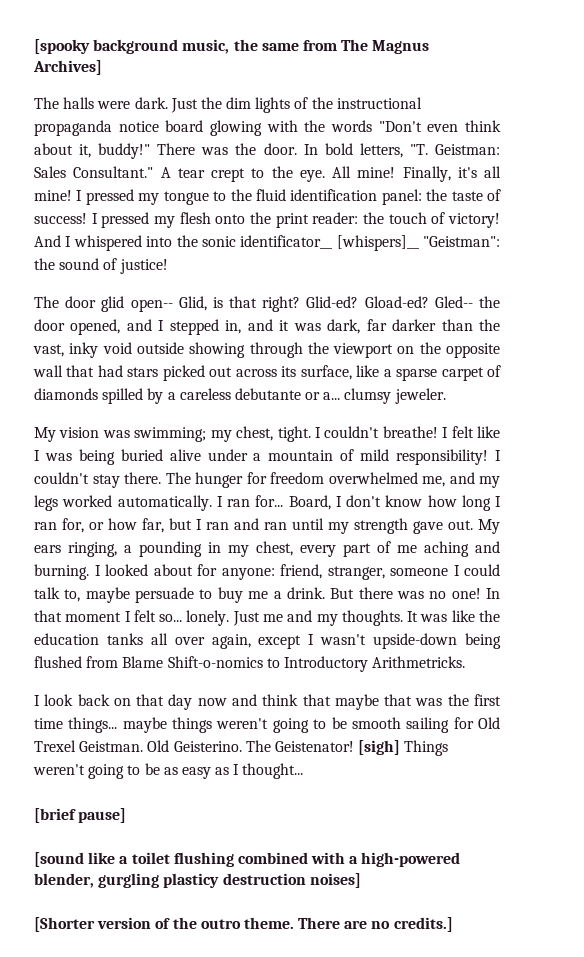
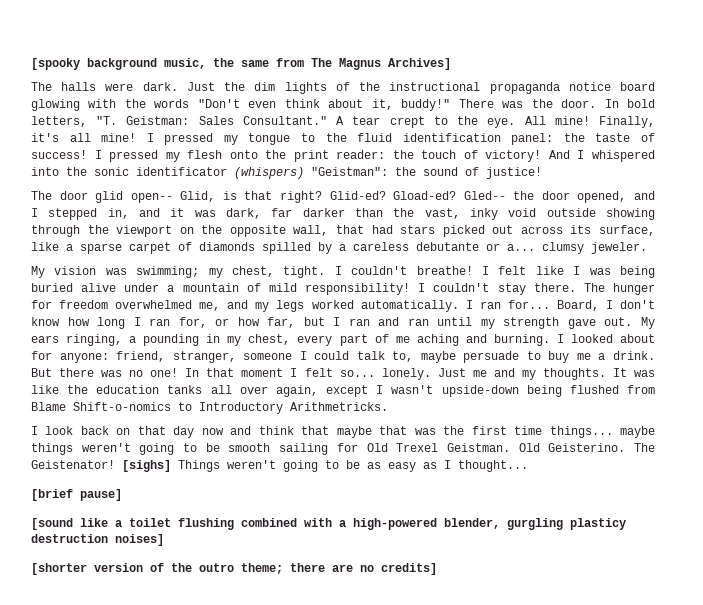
- And I whispered into the sonic identificator__ [whispers]__ "Geistman": the sound of justice!
+ And I whispered into the sonic identificator (whispers) "Geistman": the sound of justice!
- Gled-- the door opened, and I stepped in, and it was dark, far darker than the vast, inky void outside showing through the viewport on the opposite wall that had stars picked out across its surface, like a sparse carpet of diamonds spilled by a careless debutante or a... clumsy jeweler.
+ Gled-- the door opened, and I stepped in, and it was dark, far darker than the vast, inky void outside showing through the viewport on the opposite wall, that had stars picked out across its surface, like a sparse carpet of diamonds spilled by a careless debutante or a... clumsy jeweler.
- [sigh] Things weren't going to be as easy as I thought...
+ [sighs] Things weren't going to be as easy as I thought...
- [Shorter version of the outro theme. There are no credits.]
+ [shorter version of the outro theme; there are no credits]

